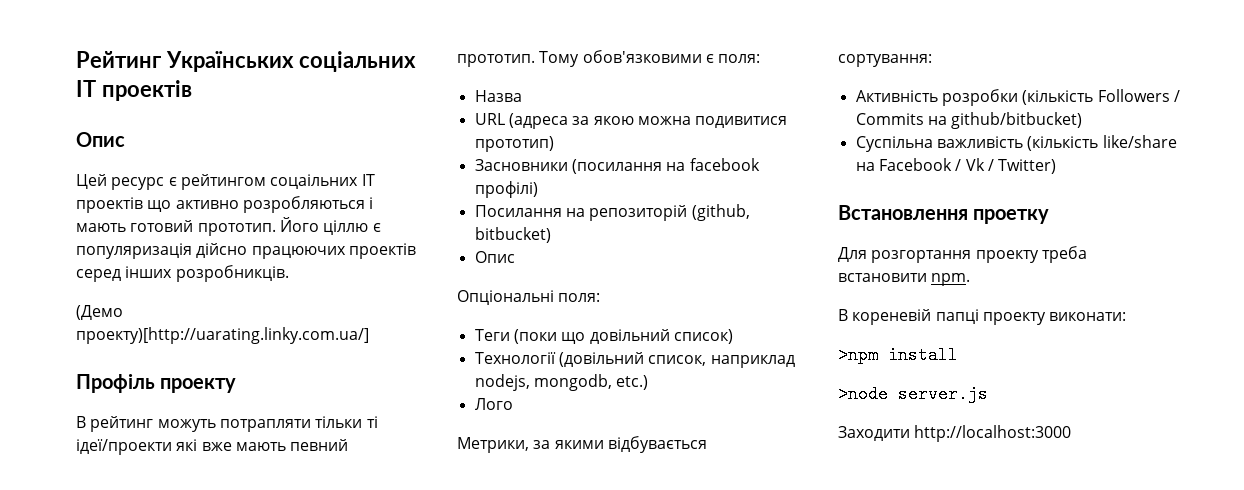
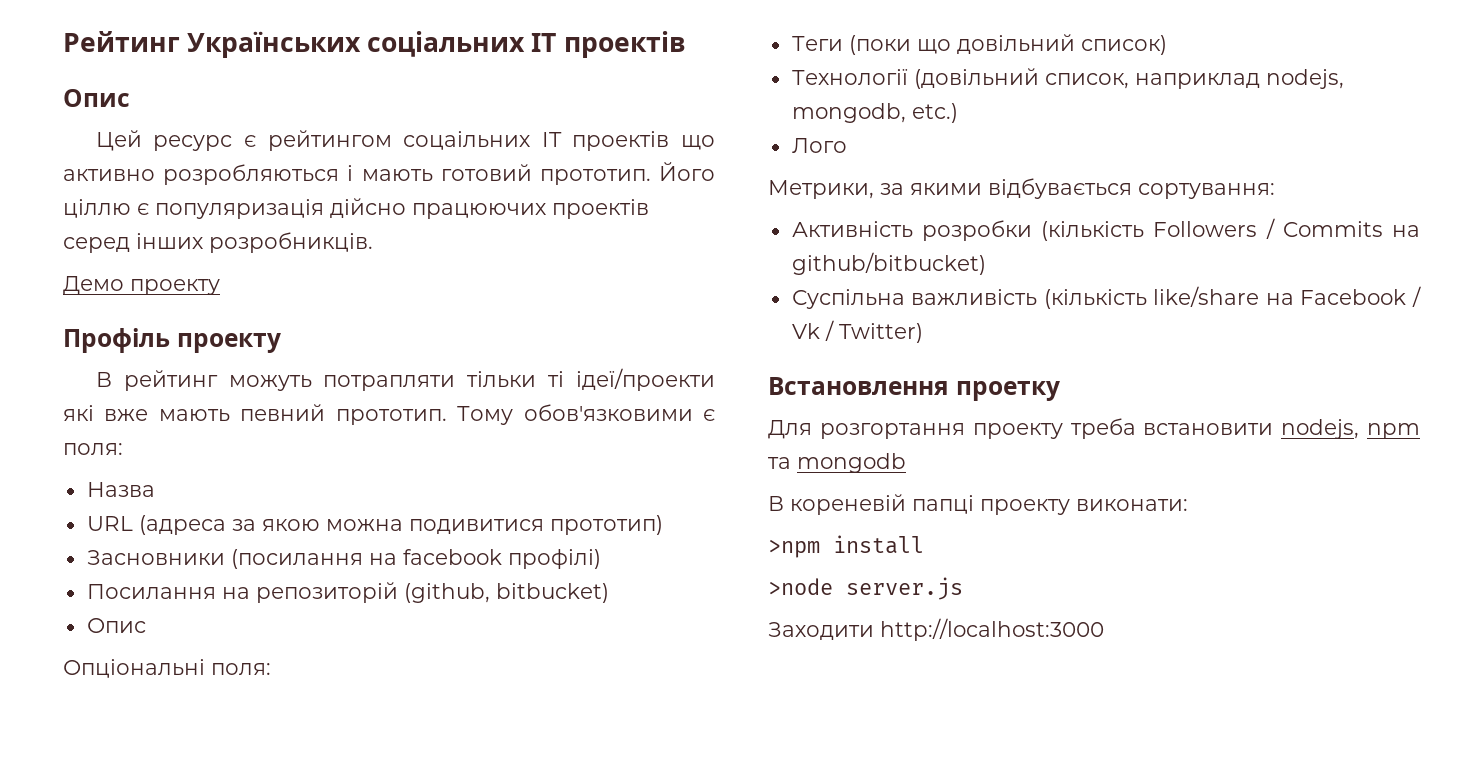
- (Демо проекту)[http://uarating.linky.com.ua/]
+ Демо проекту
- Для розгортання проекту треба встановити npm.
+ Для розгортання проекту треба встановити nodejs, npm та mongodb

